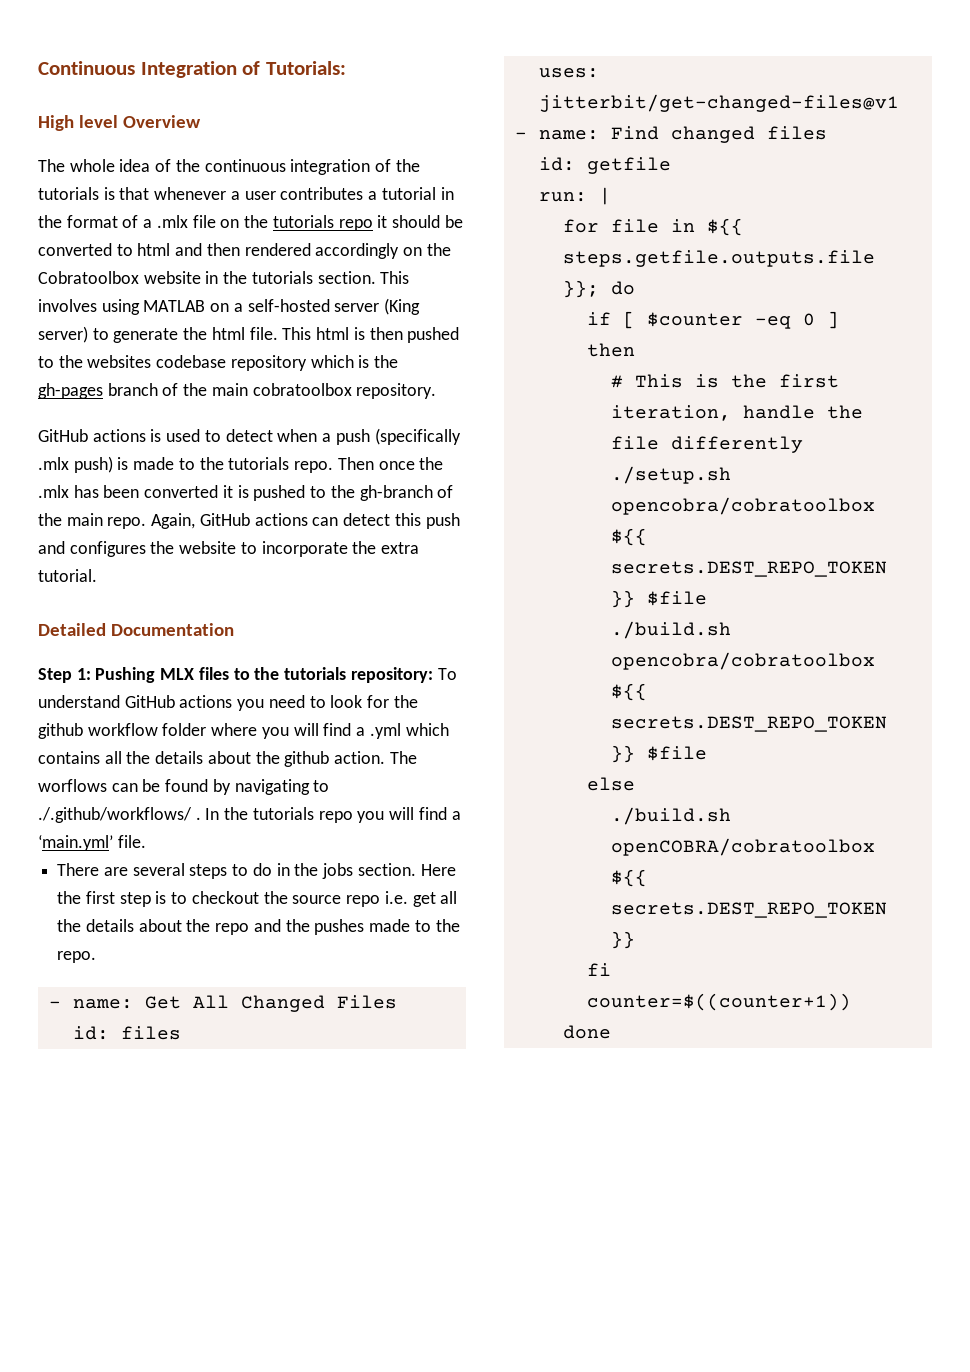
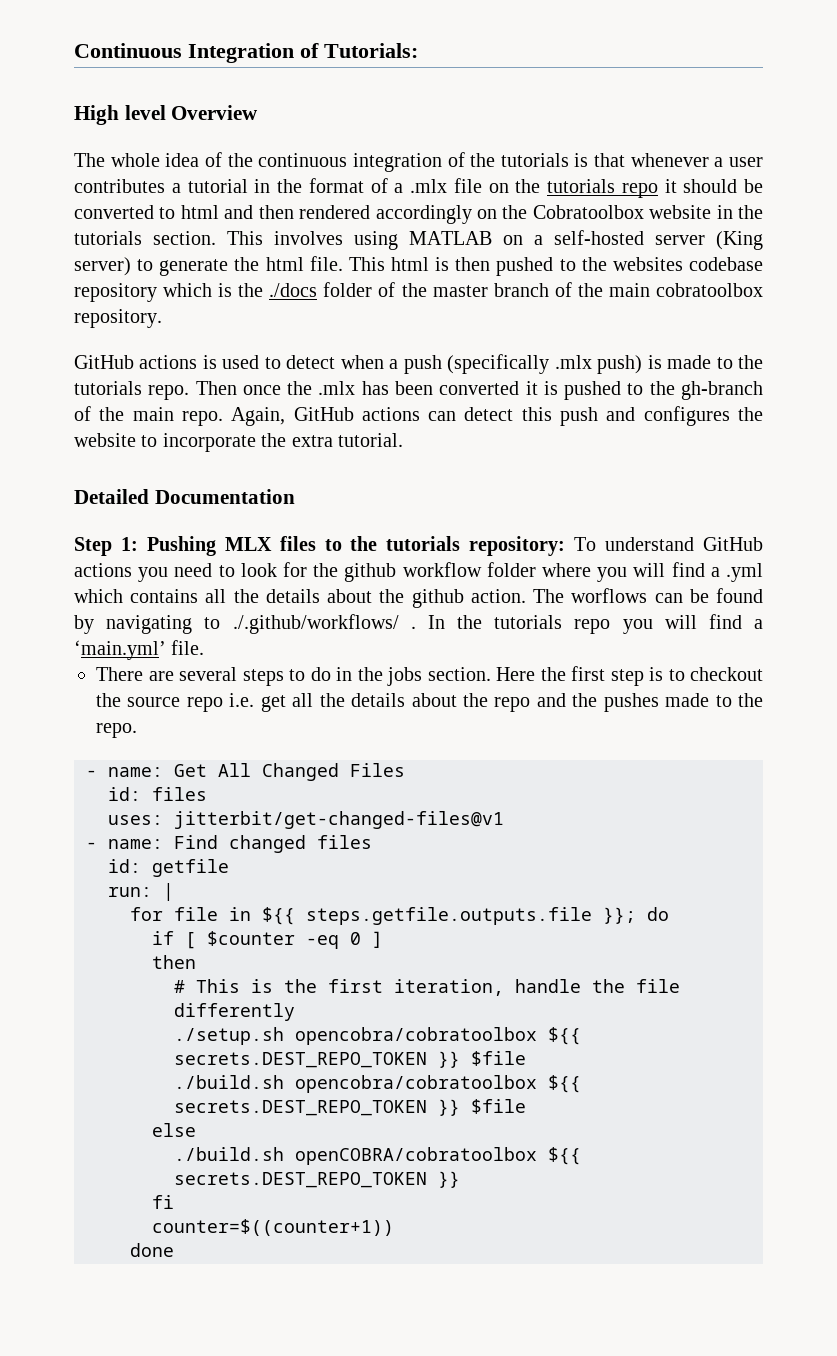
- This html is then pushed to the websites codebase repository which is the gh-pages branch of the main cobratoolbox repository.
+ This html is then pushed to the websites codebase repository which is the ./docs folder of the master branch of the main cobratoolbox repository.

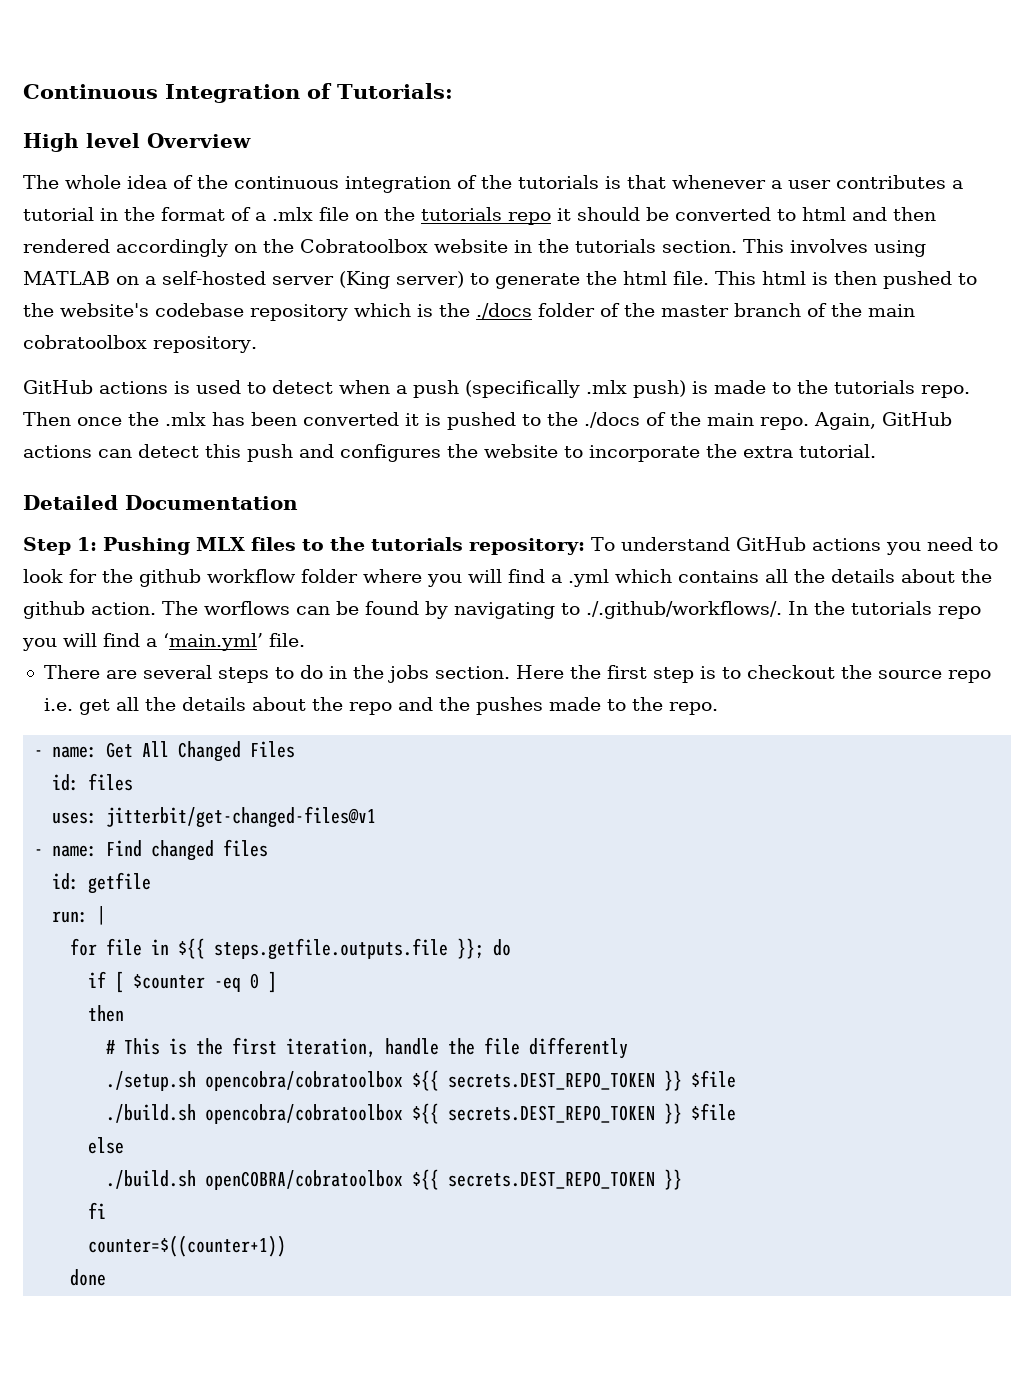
- This html is then pushed to the websites codebase repository which is the ./docs folder of the master branch of the main cobratoolbox repository.
+ This html is then pushed to the website's codebase repository which is the ./docs folder of the master branch of the main cobratoolbox repository.
- Then once the .mlx has been converted it is pushed to the gh-branch of the main repo.
+ Then once the .mlx has been converted it is pushed to the ./docs of the main repo.
- The worflows can be found by navigating to ./.github/workflows/ . In the tutorials repo you will find a ‘main.yml’ file.
+ The worflows can be found by navigating to ./.github/workflows/. In the tutorials repo you will find a ‘main.yml’ file.

